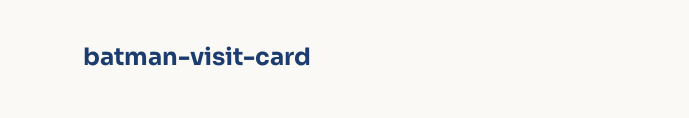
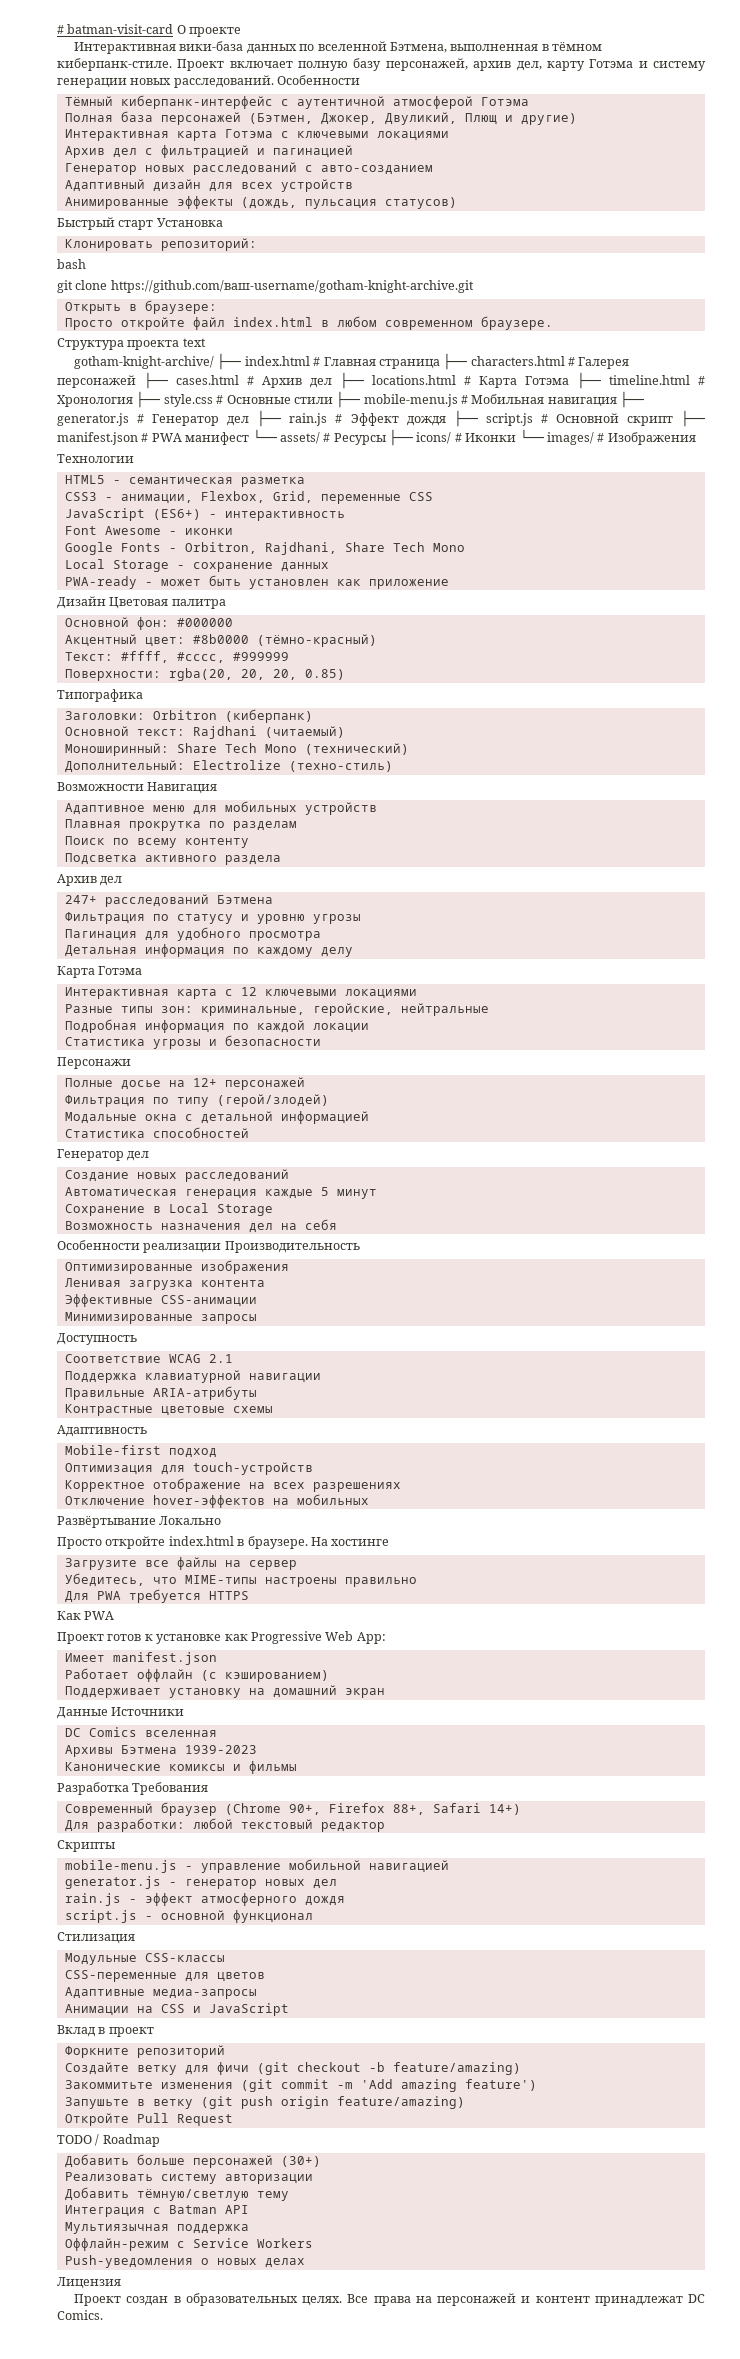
- batman-visit-card
+ # batman-visit-card О проекте
+ Интерактивная вики-база данных по вселенной Бэтмена, выполненная в тёмном киберпанк-стиле. Проект включает полную базу персонажей, архив дел, карту Готэма и систему генерации новых расследований. Особенности
+ Тёмный киберпанк-интерфейс с аутентичной атмосферой Готэма
+ Полная база персонажей (Бэтмен, Джокер, Двуликий, Плющ и другие)
+ Интерактивная карта Готэма с ключевыми локациями
+ Архив дел с фильтрацией и пагинацией
+ Генератор новых расследований с авто-созданием
+ Адаптивный дизайн для всех устройств
+ Анимированные эффекты (дождь, пульсация статусов)
+ Быстрый старт Установка
+ Клонировать репозиторий:
+ bash
+ git clone https://github.com/ваш-username/gotham-knight-archive.git
+ Открыть в браузере:
+ Просто откройте файл index.html в любом современном браузере.
+ Структура проекта text
+ gotham-knight-archive/ ├── index.html # Главная страница ├── characters.html # Галерея персонажей ├── cases.html # Архив дел ├── locations.html # Карта Готэма ├── timeline.html # Хронология ├── style.css # Основные стили ├── mobile-menu.js # Мобильная навигация ├── generator.js # Генератор дел ├── rain.js # Эффект дождя ├── script.js # Основной скрипт ├── manifest.json # PWA манифест └── assets/ # Ресурсы ├── icons/ # Иконки └── images/ # Изображения
+ Технологии
+ HTML5 - семантическая разметка
+ CSS3 - анимации, Flexbox, Grid, переменные CSS
+ JavaScript (ES6+) - интерактивность
+ Font Awesome - иконки
+ Google Fonts - Orbitron, Rajdhani, Share Tech Mono
+ Local Storage - сохранение данных
+ PWA-ready - может быть установлен как приложение
+ Дизайн Цветовая палитра
+ Основной фон: #000000
+ Акцентный цвет: #8b0000 (тёмно-красный)
+ Текст: #ffff, #cccc, #999999
+ Поверхности: rgba(20, 20, 20, 0.85)
+ Типографика
+ Заголовки: Orbitron (киберпанк)
+ Основной текст: Rajdhani (читаемый)
+ Моноширинный: Share Tech Mono (технический)
+ Дополнительный: Electrolize (техно-стиль)
+ Возможности Навигация
+ Адаптивное меню для мобильных устройств
+ Плавная прокрутка по разделам
+ Поиск по всему контенту
+ Подсветка активного раздела
+ Архив дел
+ 247+ расследований Бэтмена
+ Фильтрация по статусу и уровню угрозы
+ Пагинация для удобного просмотра
+ Детальная информация по каждому делу
+ Карта Готэма
+ Интерактивная карта с 12 ключевыми локациями
+ Разные типы зон: криминальные, геройские, нейтральные
+ Подробная информация по каждой локации
+ Статистика угрозы и безопасности
+ Персонажи
+ Полные досье на 12+ персонажей
+ Фильтрация по типу (герой/злодей)
+ Модальные окна с детальной информацией
+ Статистика способностей
+ Генератор дел
+ Создание новых расследований
+ Автоматическая генерация каждые 5 минут
+ Сохранение в Local Storage
+ Возможность назначения дел на себя
+ Особенности реализации Производительность
+ Оптимизированные изображения
+ Ленивая загрузка контента
+ Эффективные CSS-анимации
+ Минимизированные запросы
+ Доступность
+ Соответствие WCAG 2.1
+ Поддержка клавиатурной навигации
+ Правильные ARIA-атрибуты
+ Контрастные цветовые схемы
+ Адаптивность
+ Mobile-first подход
+ Оптимизация для touch-устройств
+ Корректное отображение на всех разрешениях
+ Отключение hover-эффектов на мобильных
+ Развёртывание Локально
+ Просто откройте index.html в браузере. На хостинге
+ Загрузите все файлы на сервер
+ Убедитесь, что MIME-типы настроены правильно
+ Для PWA требуется HTTPS
+ Как PWA
+ Проект готов к установке как Progressive Web App:
+ Имеет manifest.json
+ Работает оффлайн (с кэшированием)
+ Поддерживает установку на домашний экран
+ Данные Источники
+ DC Comics вселенная
+ Архивы Бэтмена 1939-2023
+ Канонические комиксы и фильмы
+ Разработка Требования
+ Современный браузер (Chrome 90+, Firefox 88+, Safari 14+)
+ Для разработки: любой текстовый редактор
+ Скрипты
+ mobile-menu.js - управление мобильной навигацией
+ generator.js - генератор новых дел
+ rain.js - эффект атмосферного дождя
+ script.js - основной функционал
+ Стилизация
+ Модульные CSS-классы
+ CSS-переменные для цветов
+ Адаптивные медиа-запросы
+ Анимации на CSS и JavaScript
+ Вклад в проект
+ Форкните репозиторий
+ Создайте ветку для фичи (git checkout -b feature/amazing)
+ Закоммитьте изменения (git commit -m 'Add amazing feature')
+ Запушьте в ветку (git push origin feature/amazing)
+ Откройте Pull Request
+ TODO / Roadmap
+ Добавить больше персонажей (30+)
+ Реализовать систему авторизации
+ Добавить тёмную/светлую тему
+ Интеграция с Batman API
+ Мультиязычная поддержка
+ Оффлайн-режим с Service Workers
+ Push-уведомления о новых делах
+ Лицензия
+ Проект создан в образовательных целях. Все права на персонажей и контент принадлежат DC Comics.

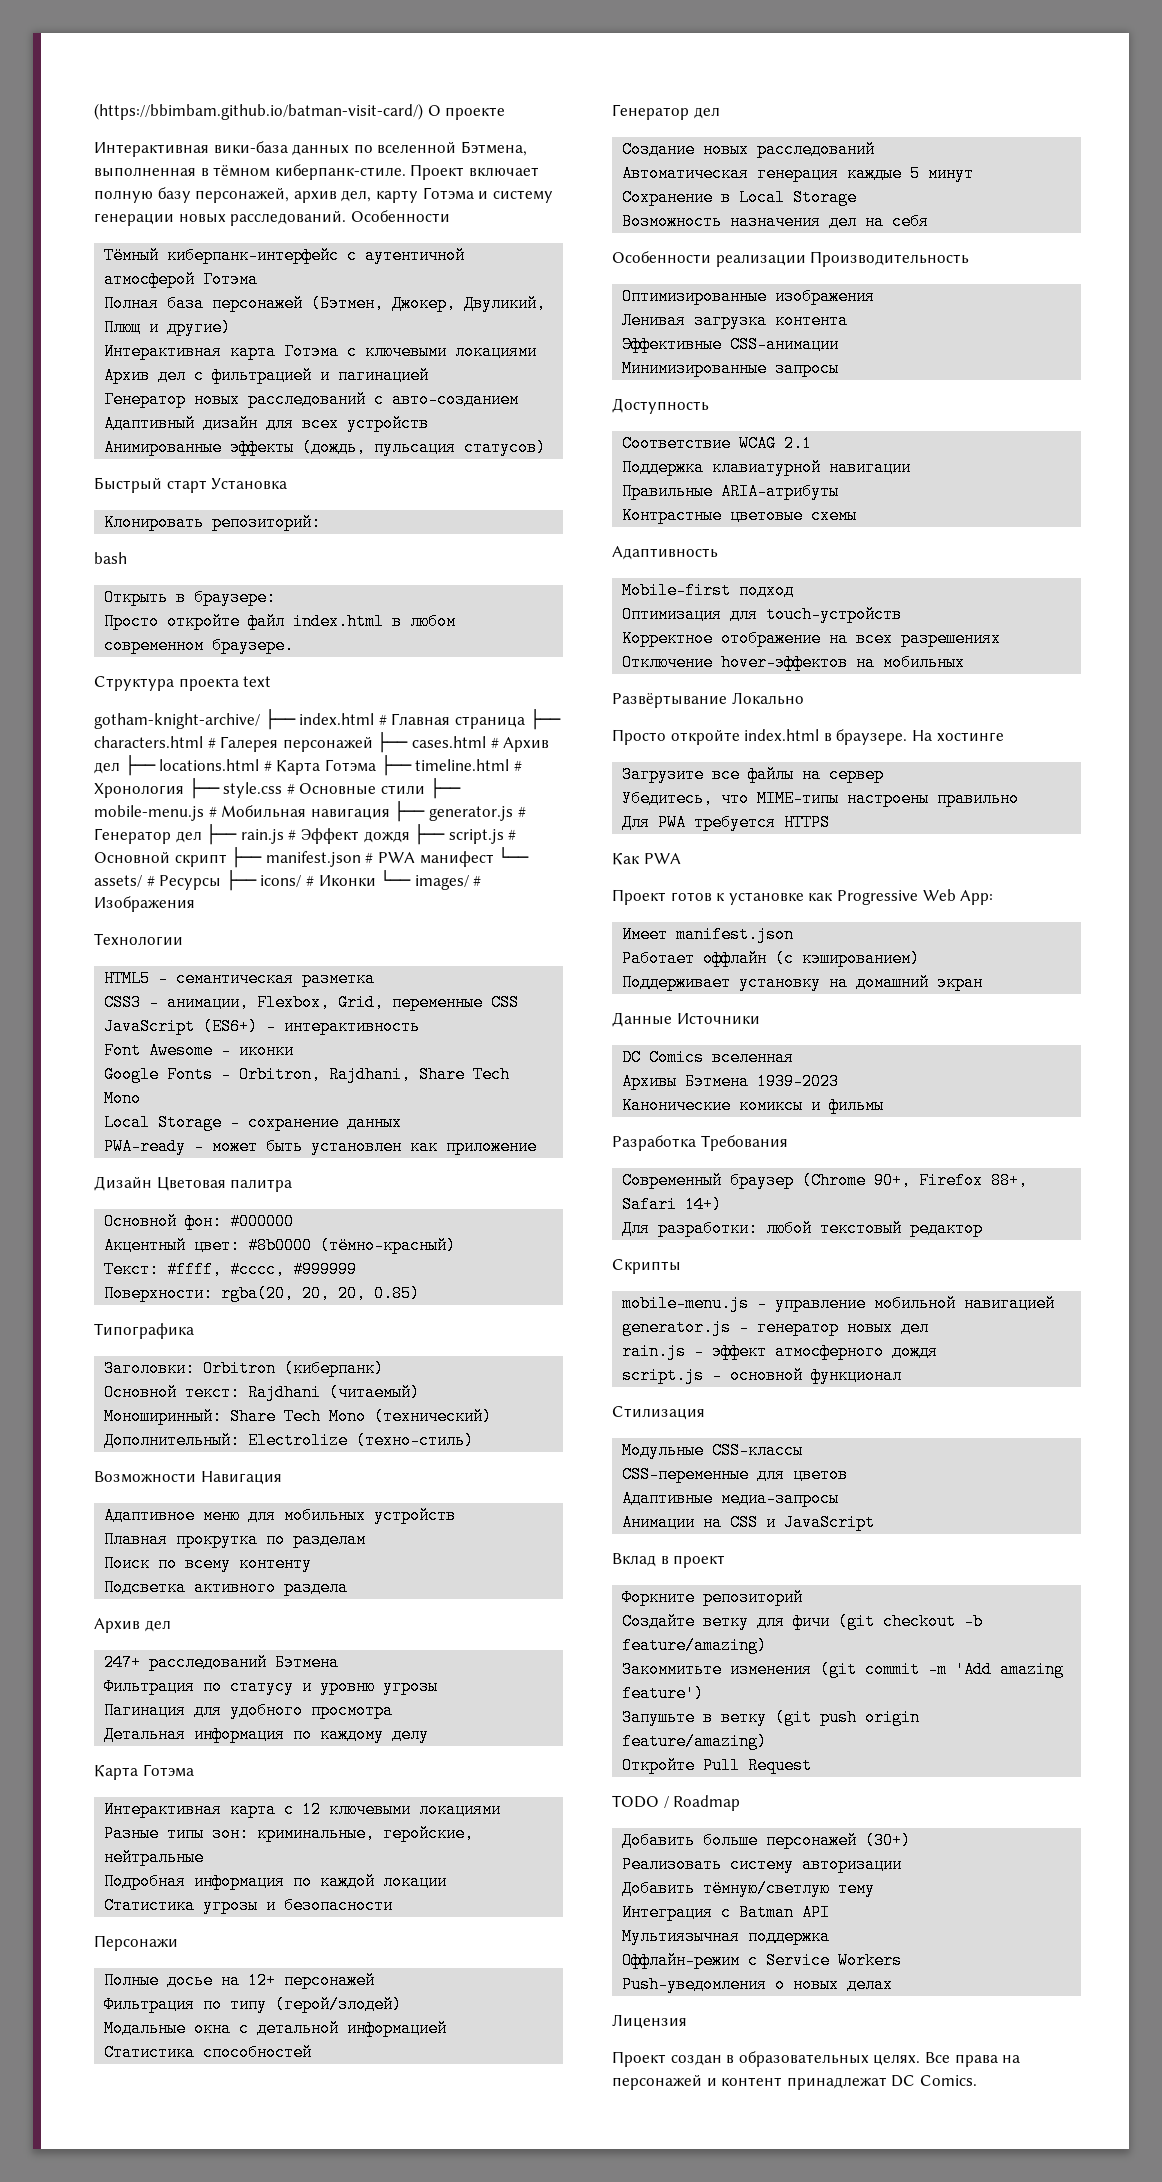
- # batman-visit-card О проекте
+ (https://bbimbam.github.io/batman-visit-card/) О проекте
- git clone https://github.com/ваш-username/gotham-knight-archive.git

